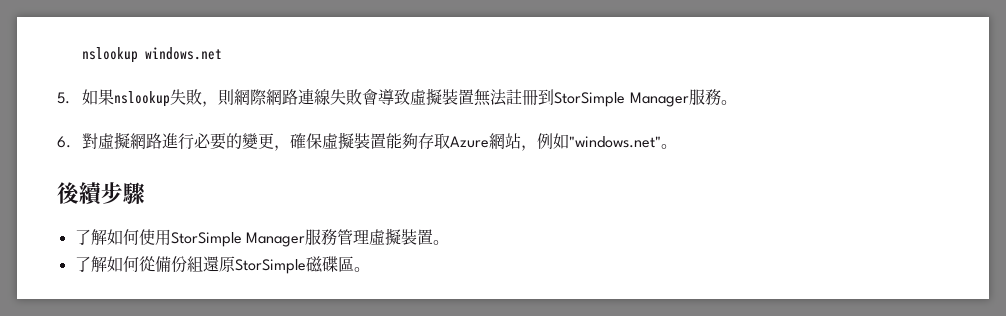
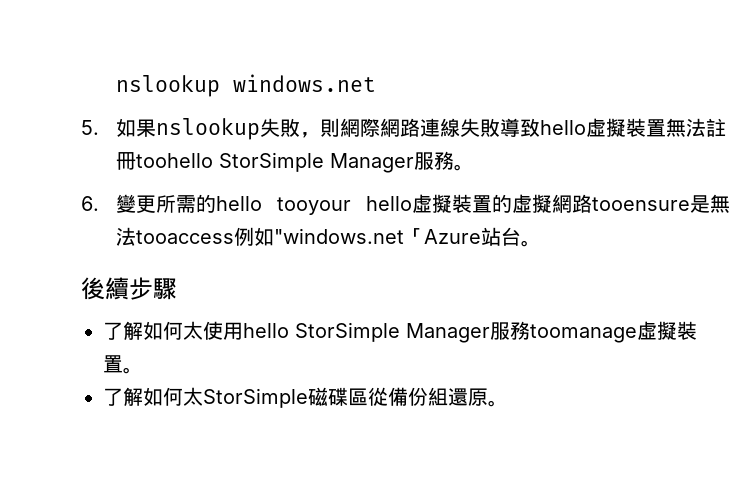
- 5.如果nslookup失敗，則網際網路連線失敗會導致虛擬裝置無法註冊到StorSimple Manager服務。
+ 5.如果nslookup失敗，則網際網路連線失敗導致hello虛擬裝置無法註冊toohello StorSimple Manager服務。
- 6.對虛擬網路進行必要的變更，確保虛擬裝置能夠存取Azure網站，例如"windows.net"。
+ 6.變更所需的hello tooyour hello虛擬裝置的虛擬網路tooensure是無法tooaccess例如"windows.net「Azure站台。
- 了解如何使用StorSimple Manager服務管理虛擬裝置。
+ 了解如何太使用hello StorSimple Manager服務toomanage虛擬裝置。
- 了解如何從備份組還原StorSimple磁碟區。
+ 了解如何太StorSimple磁碟區從備份組還原。

